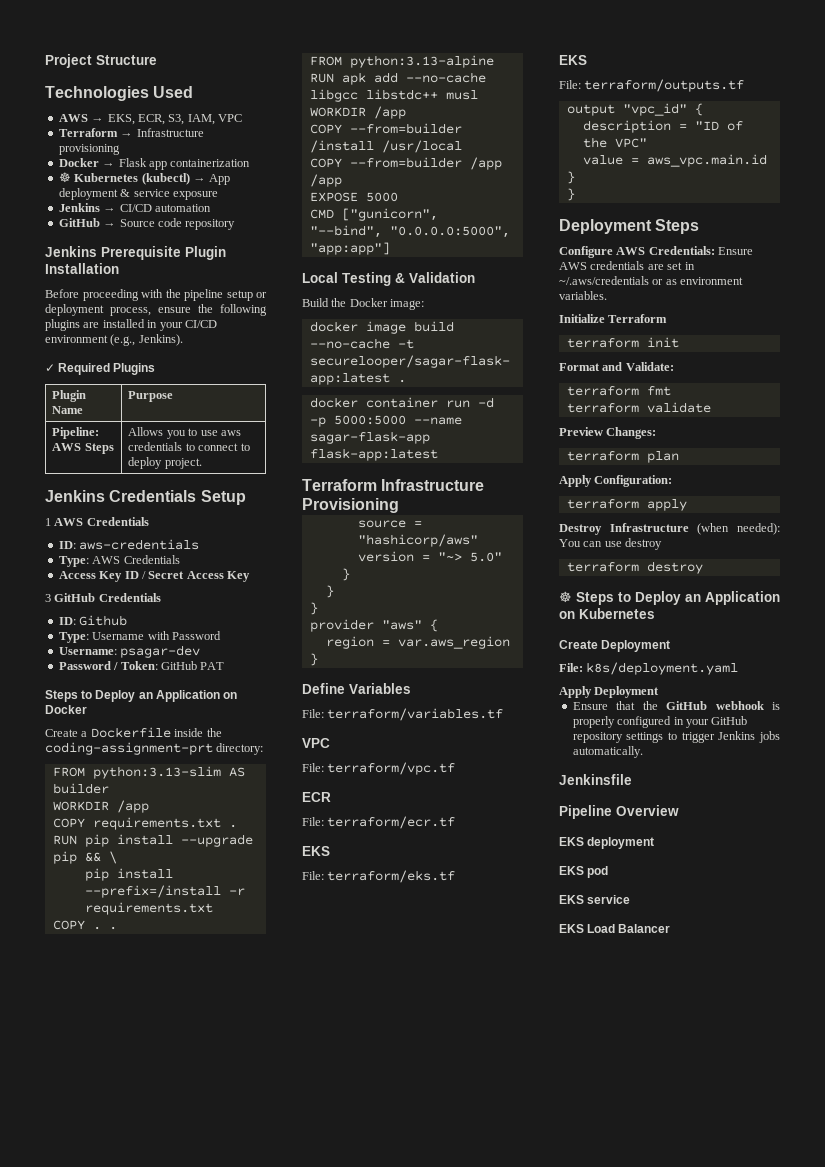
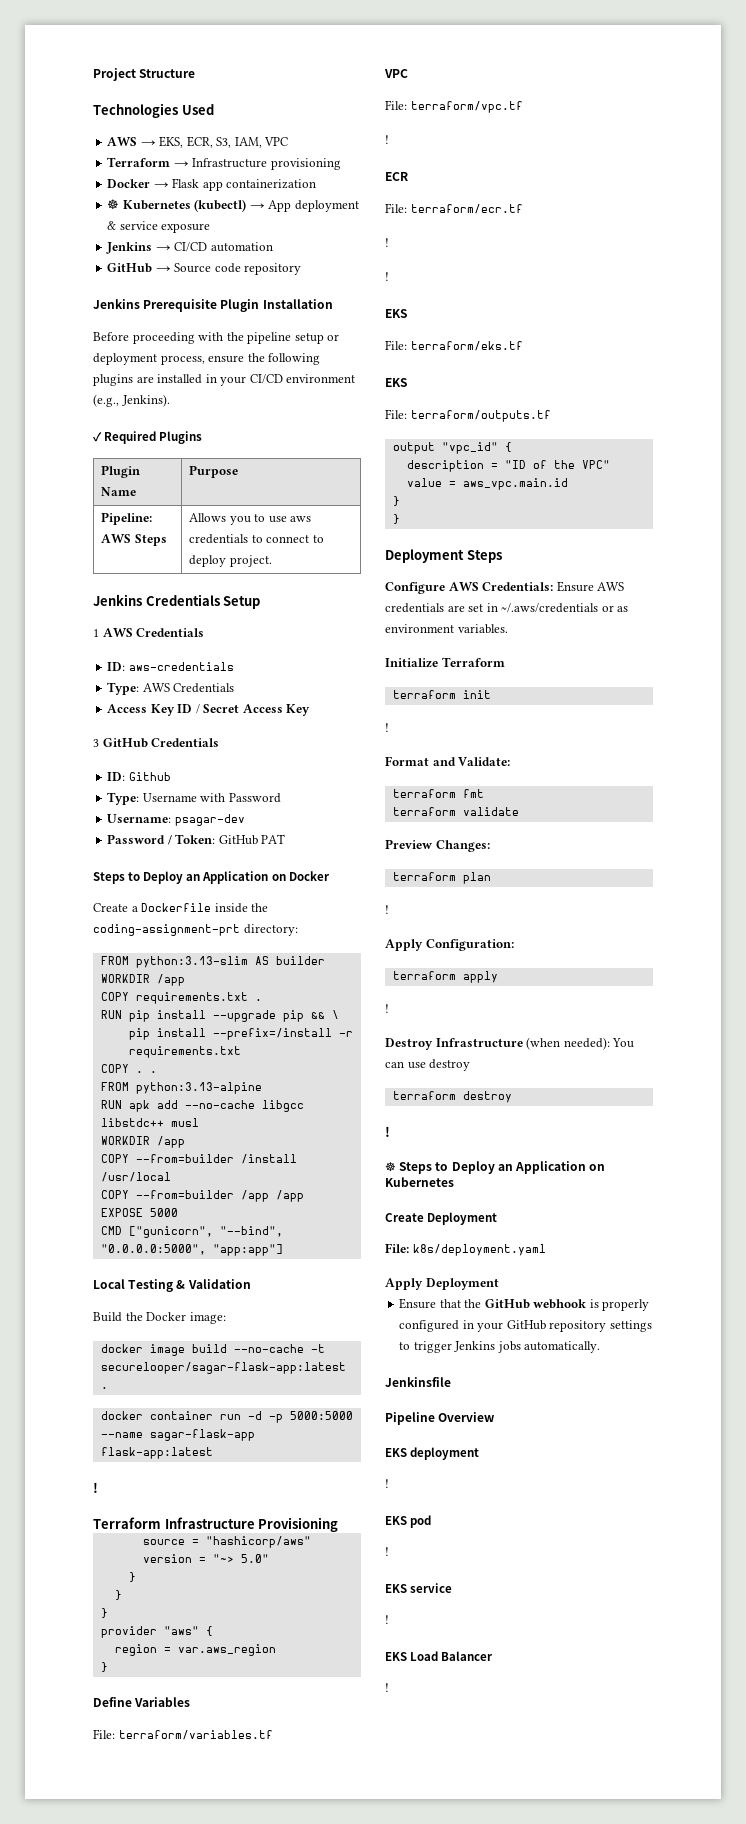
  docker container run -d -p 5000:5000 --name sagar-flask-app flask-app:latest
+ !
  File: terraform/vpc.tf
+ !
  File: terraform/ecr.tf
+ !
+ !
  terraform init
+ !
  terraform plan
+ !
  terraform apply
+ !
  terraform destroy
+ !
  EKS deployment
+ !
  EKS pod
+ !
  EKS service
+ !
  EKS Load Balancer
+ !

